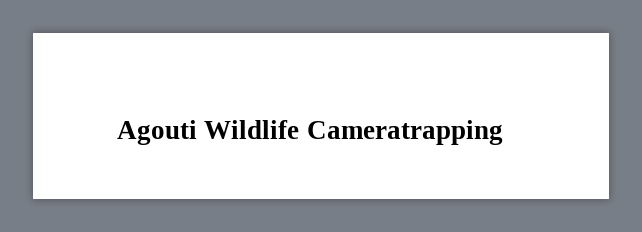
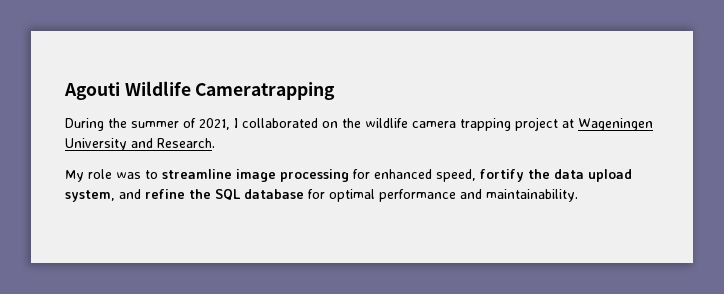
+ During the summer of 2021, I collaborated on the wildlife camera trapping project at Wageningen University and Research.
+ My role was to streamline image processing for enhanced speed, fortify the data upload system, and refine the SQL database for optimal performance and maintainability.

